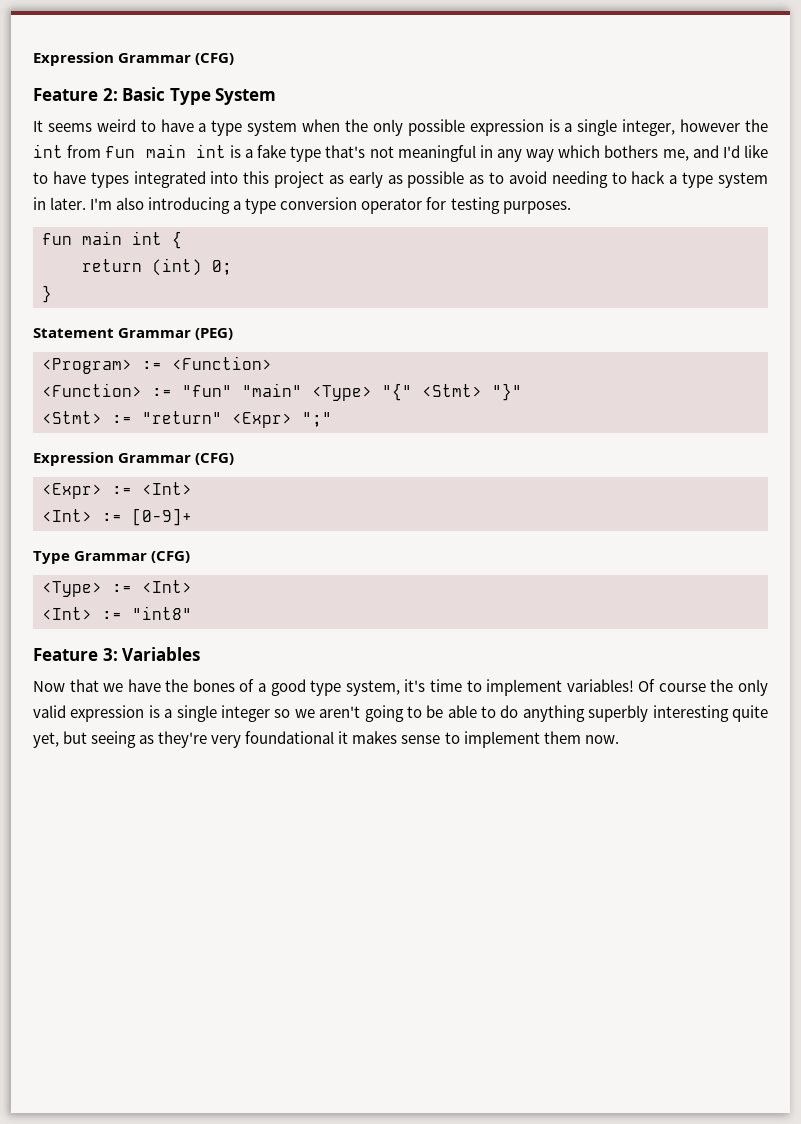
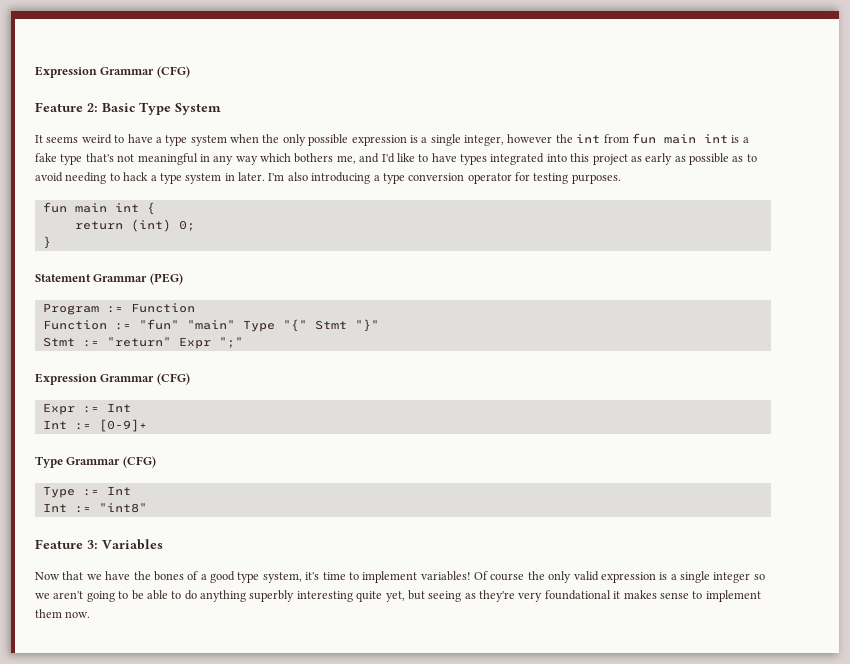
- <Program> := <Function>
- <Function> := "fun" "main" <Type> "{" <Stmt> "}"
+ Program := Function
+ Function := "fun" "main" Type "{" Stmt "}"
- <Stmt> := "return" <Expr> ";"
+ Stmt := "return" Expr ";"
- <Expr> := <Int>
- <Int> := [0-9]+
+ Expr := Int
+ Int := [0-9]+
- <Type> := <Int>
- <Int> := "int8"
+ Type := Int
+ Int := "int8"

